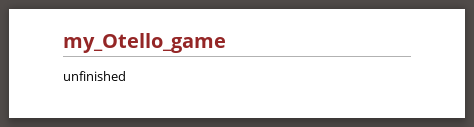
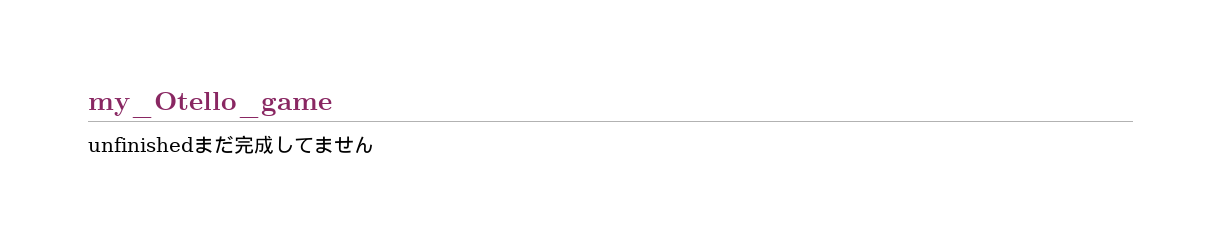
- unfinished
+ unfinishedまだ完成してません

